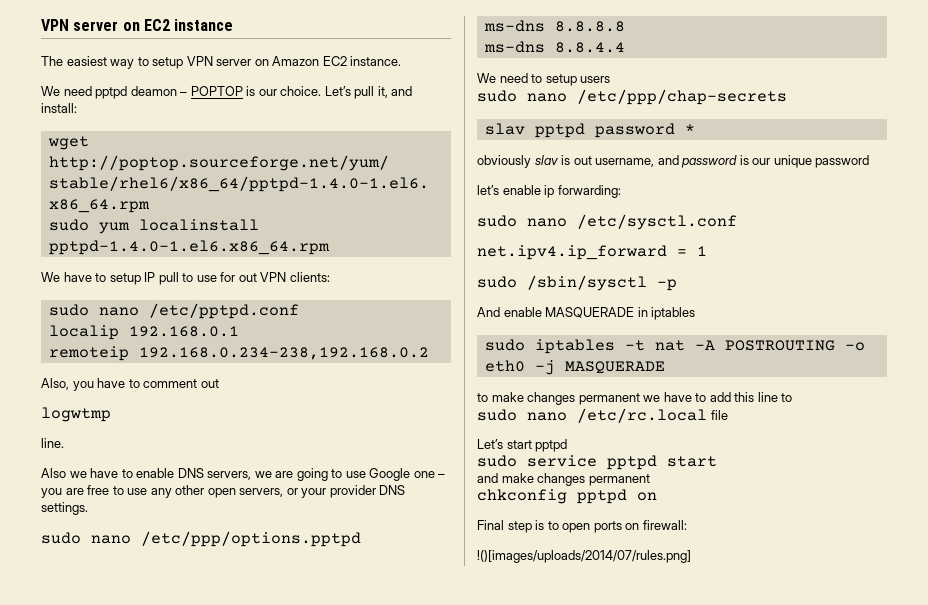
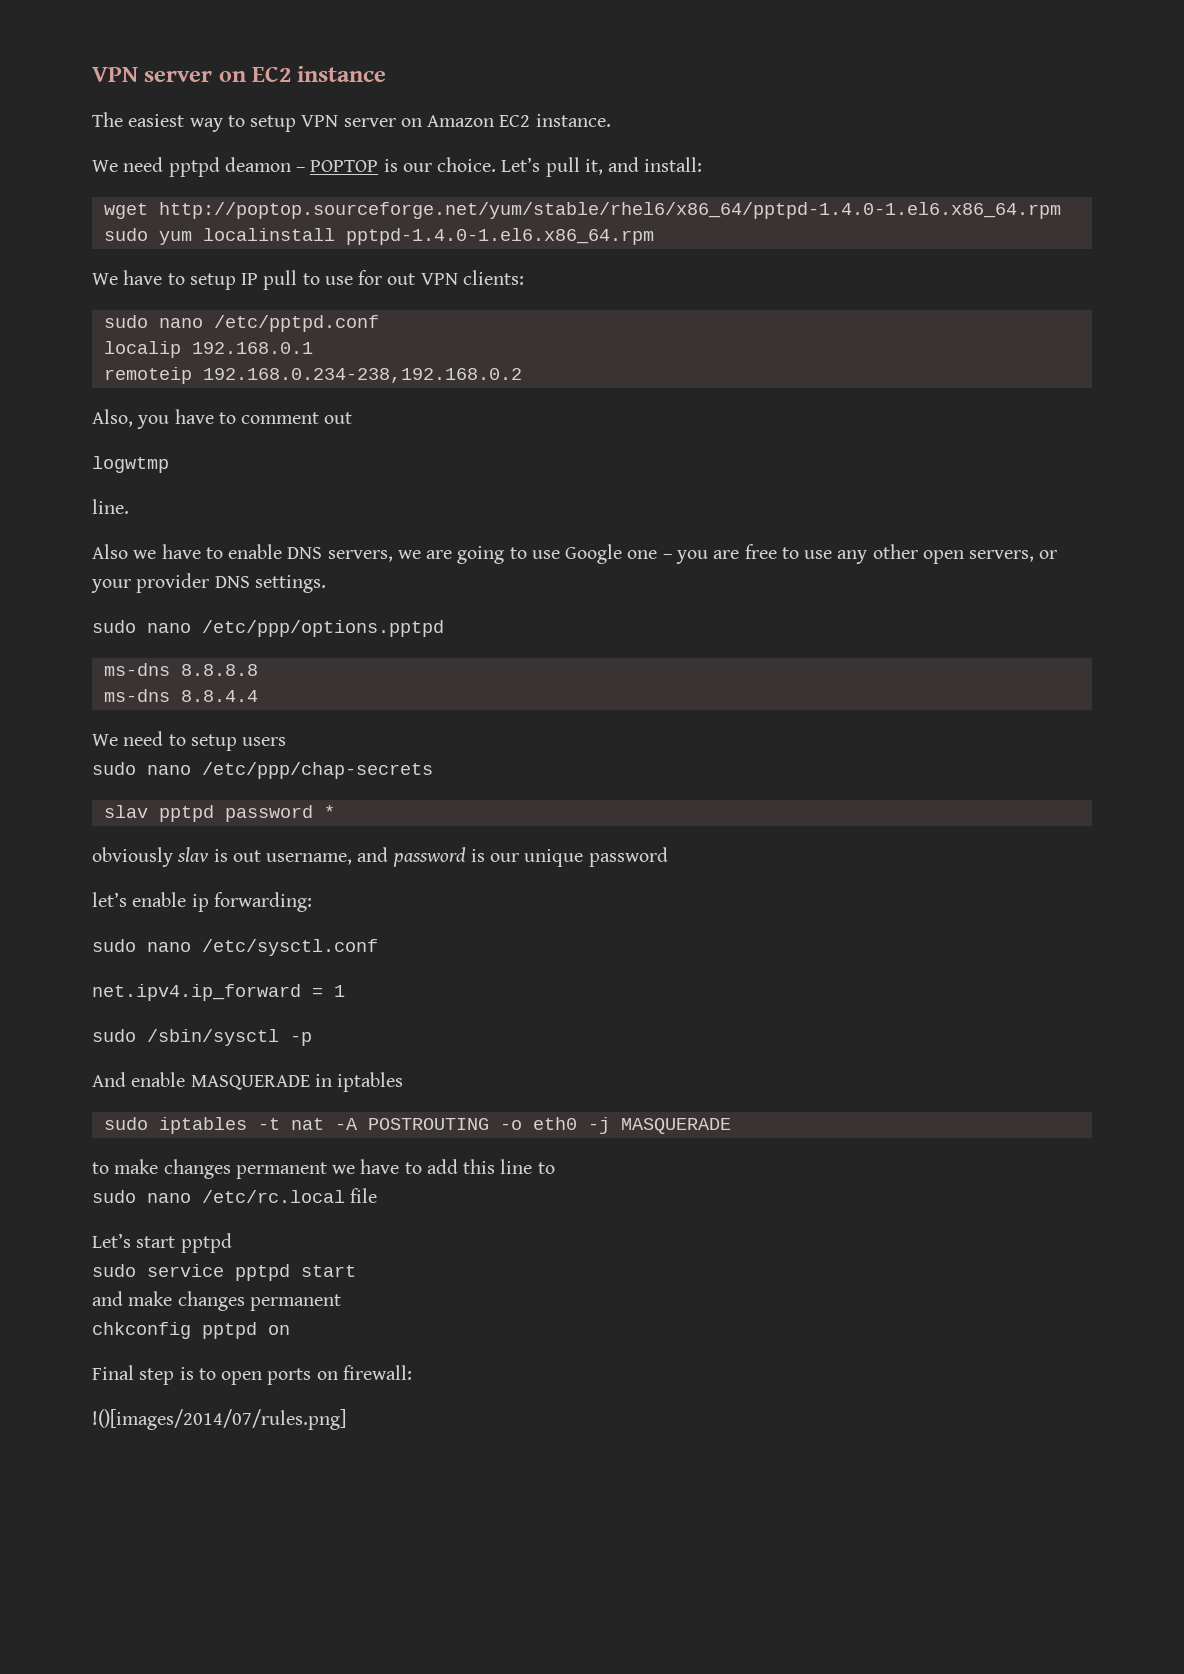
- !()[images/uploads/2014/07/rules.png]
+ !()[images/2014/07/rules.png]

